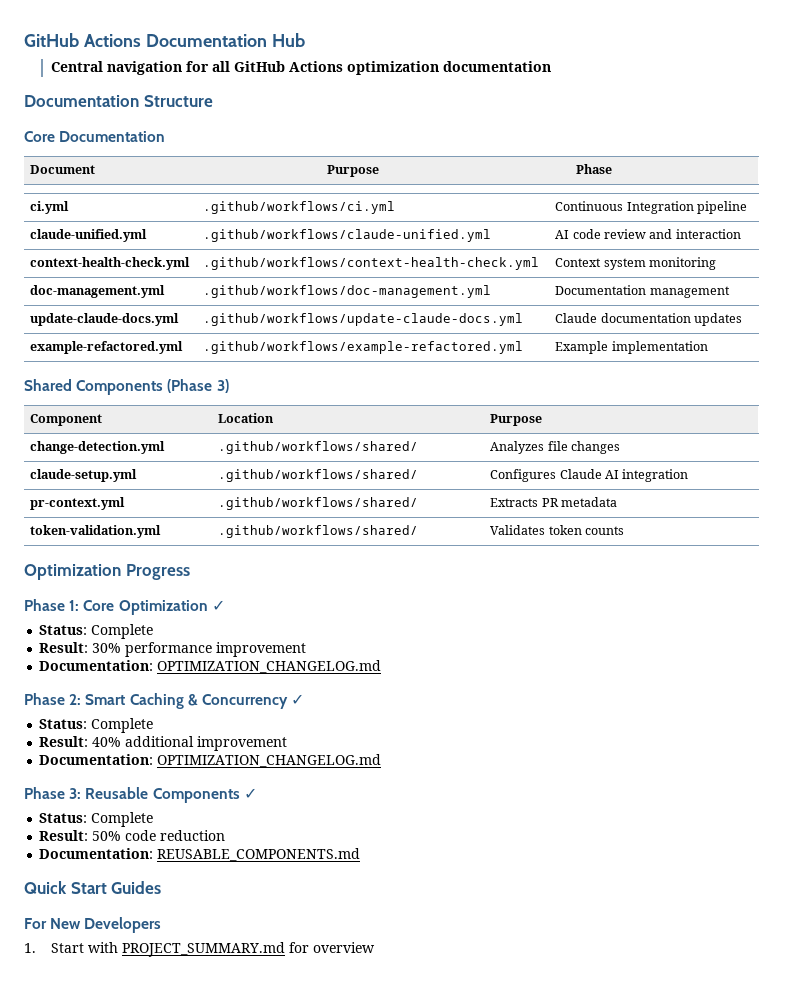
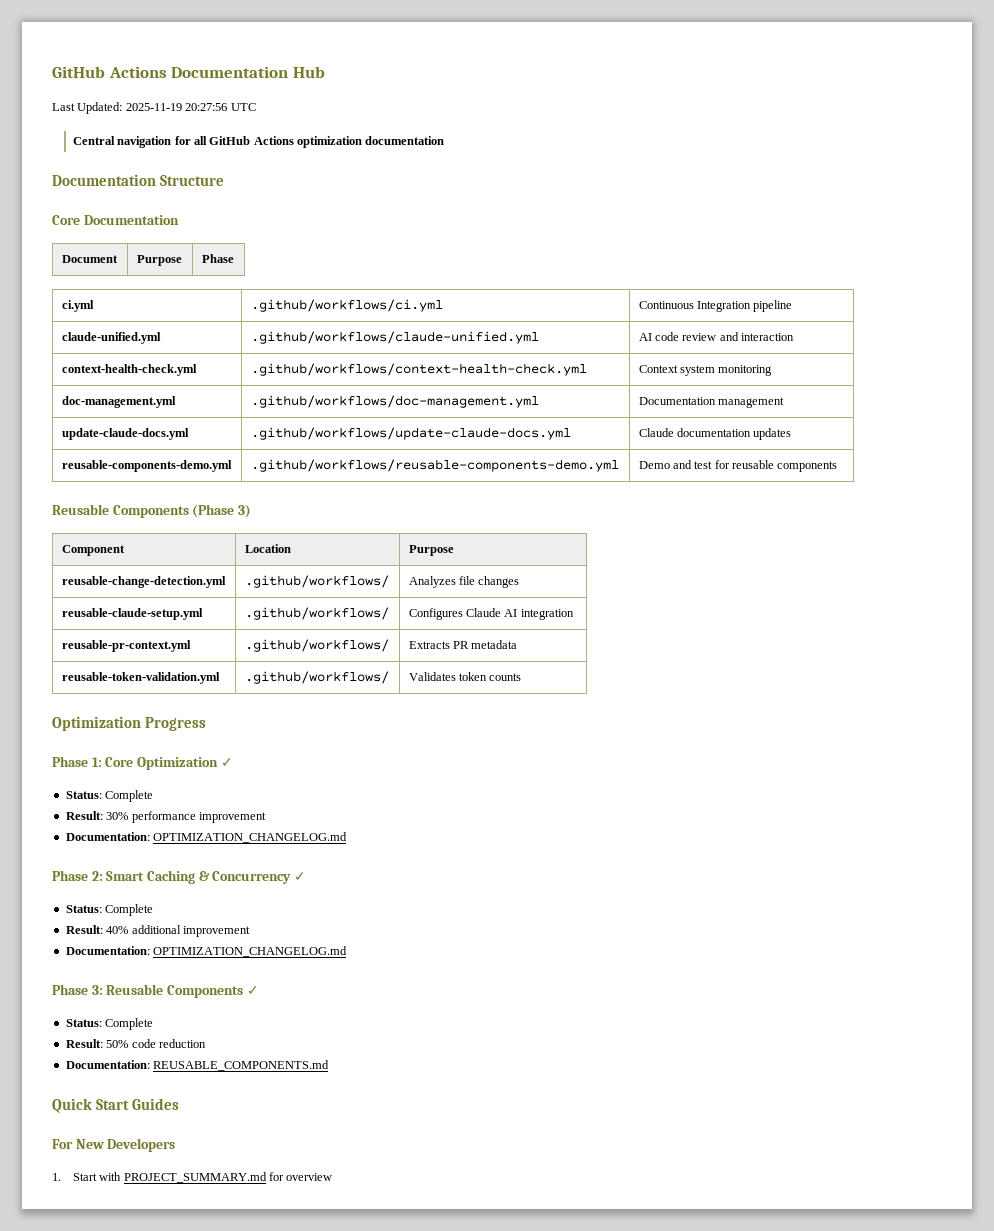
+ Last Updated: 2025-11-19 20:27:56 UTC
- example-refactored.yml | .github/workflows/example-refactored.yml | Example implementation
- Shared Components (Phase 3)
+ reusable-components-demo.yml | .github/workflows/reusable-components-demo.yml | Demo and test for reusable components
+ Reusable Components (Phase 3)
- change-detection.yml | .github/workflows/shared/ | Analyzes file changes
+ reusable-change-detection.yml | .github/workflows/ | Analyzes file changes
- claude-setup.yml | .github/workflows/shared/ | Configures Claude AI integration
+ reusable-claude-setup.yml | .github/workflows/ | Configures Claude AI integration
- pr-context.yml | .github/workflows/shared/ | Extracts PR metadata
+ reusable-pr-context.yml | .github/workflows/ | Extracts PR metadata
- token-validation.yml | .github/workflows/shared/ | Validates token counts
+ reusable-token-validation.yml | .github/workflows/ | Validates token counts

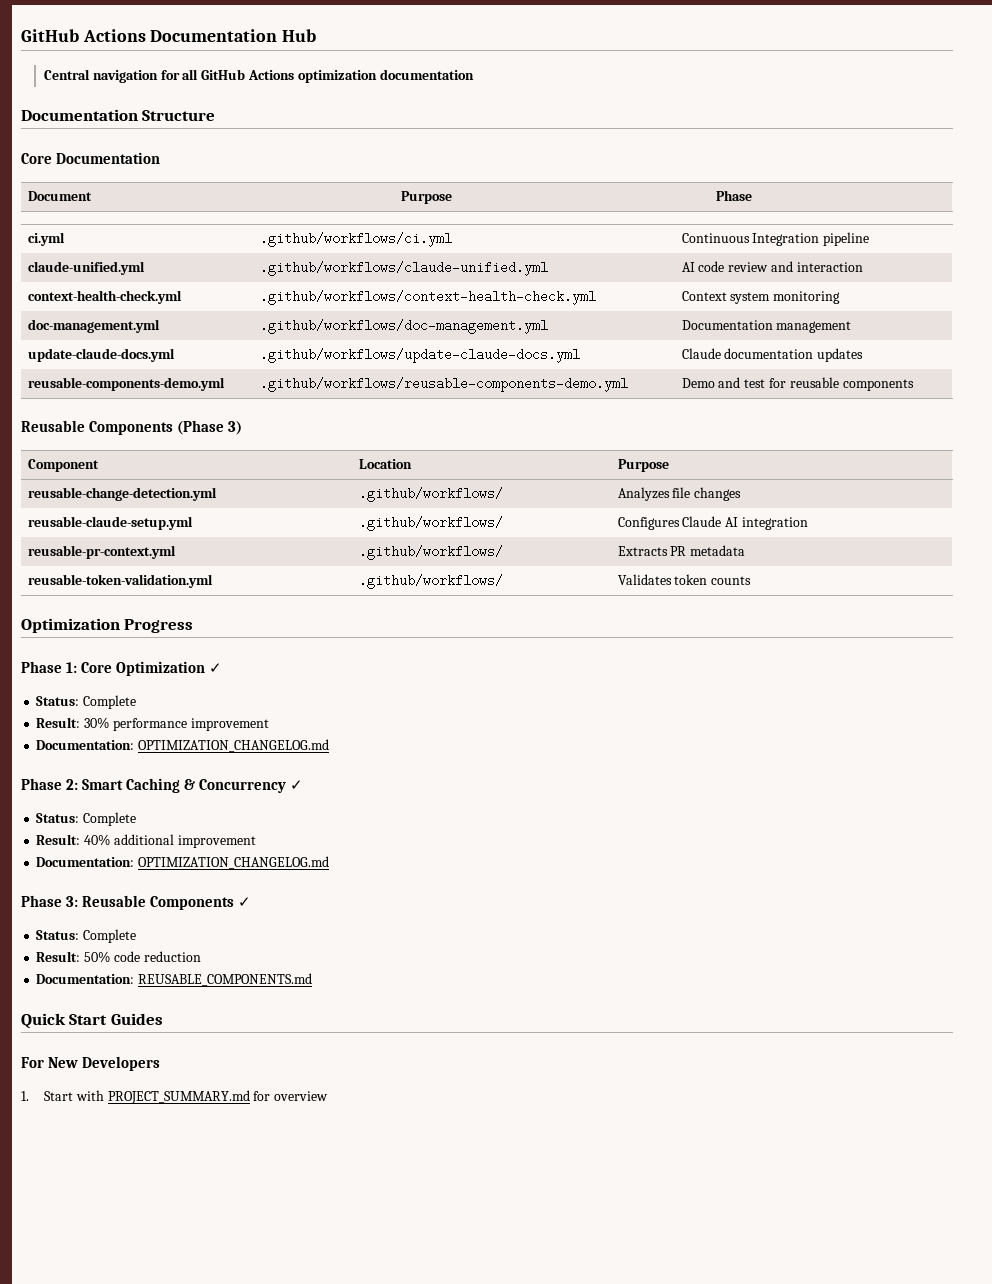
- Last Updated: 2025-11-19 20:27:56 UTC

